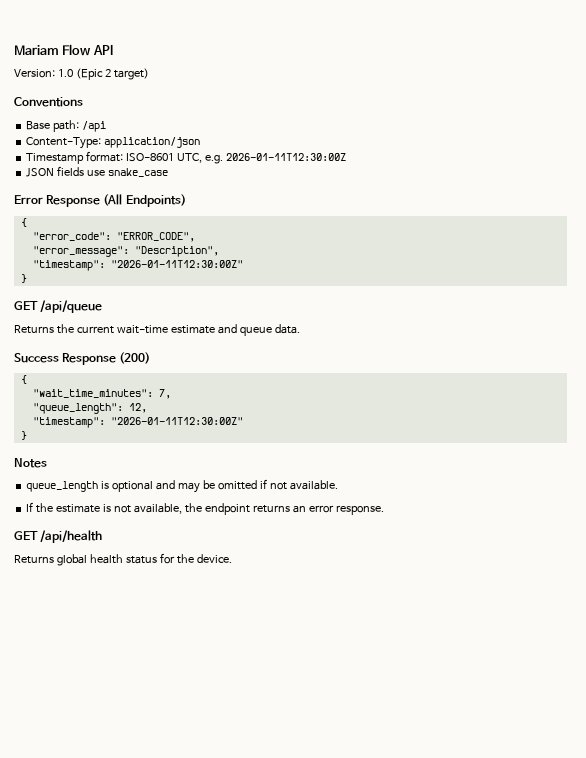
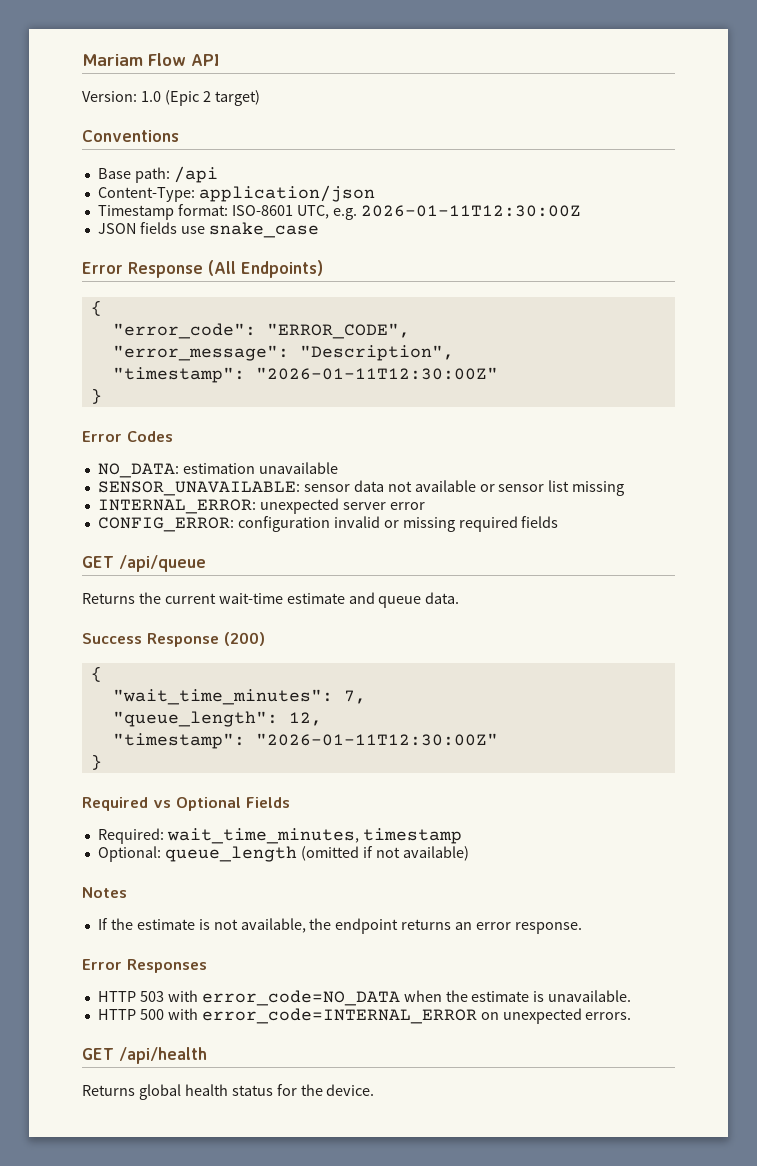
+ Error Codes
+ NO_DATA: estimation unavailable
+ SENSOR_UNAVAILABLE: sensor data not available or sensor list missing
+ INTERNAL_ERROR: unexpected server error
+ CONFIG_ERROR: configuration invalid or missing required fields
+ Required vs Optional Fields
+ Required: wait_time_minutes, timestamp
+ Optional: queue_length (omitted if not available)
  Notes
- queue_length is optional and may be omitted if not available.
+ Error Responses
+ HTTP 503 with error_code=NO_DATA when the estimate is unavailable.
+ HTTP 500 with error_code=INTERNAL_ERROR on unexpected errors.

